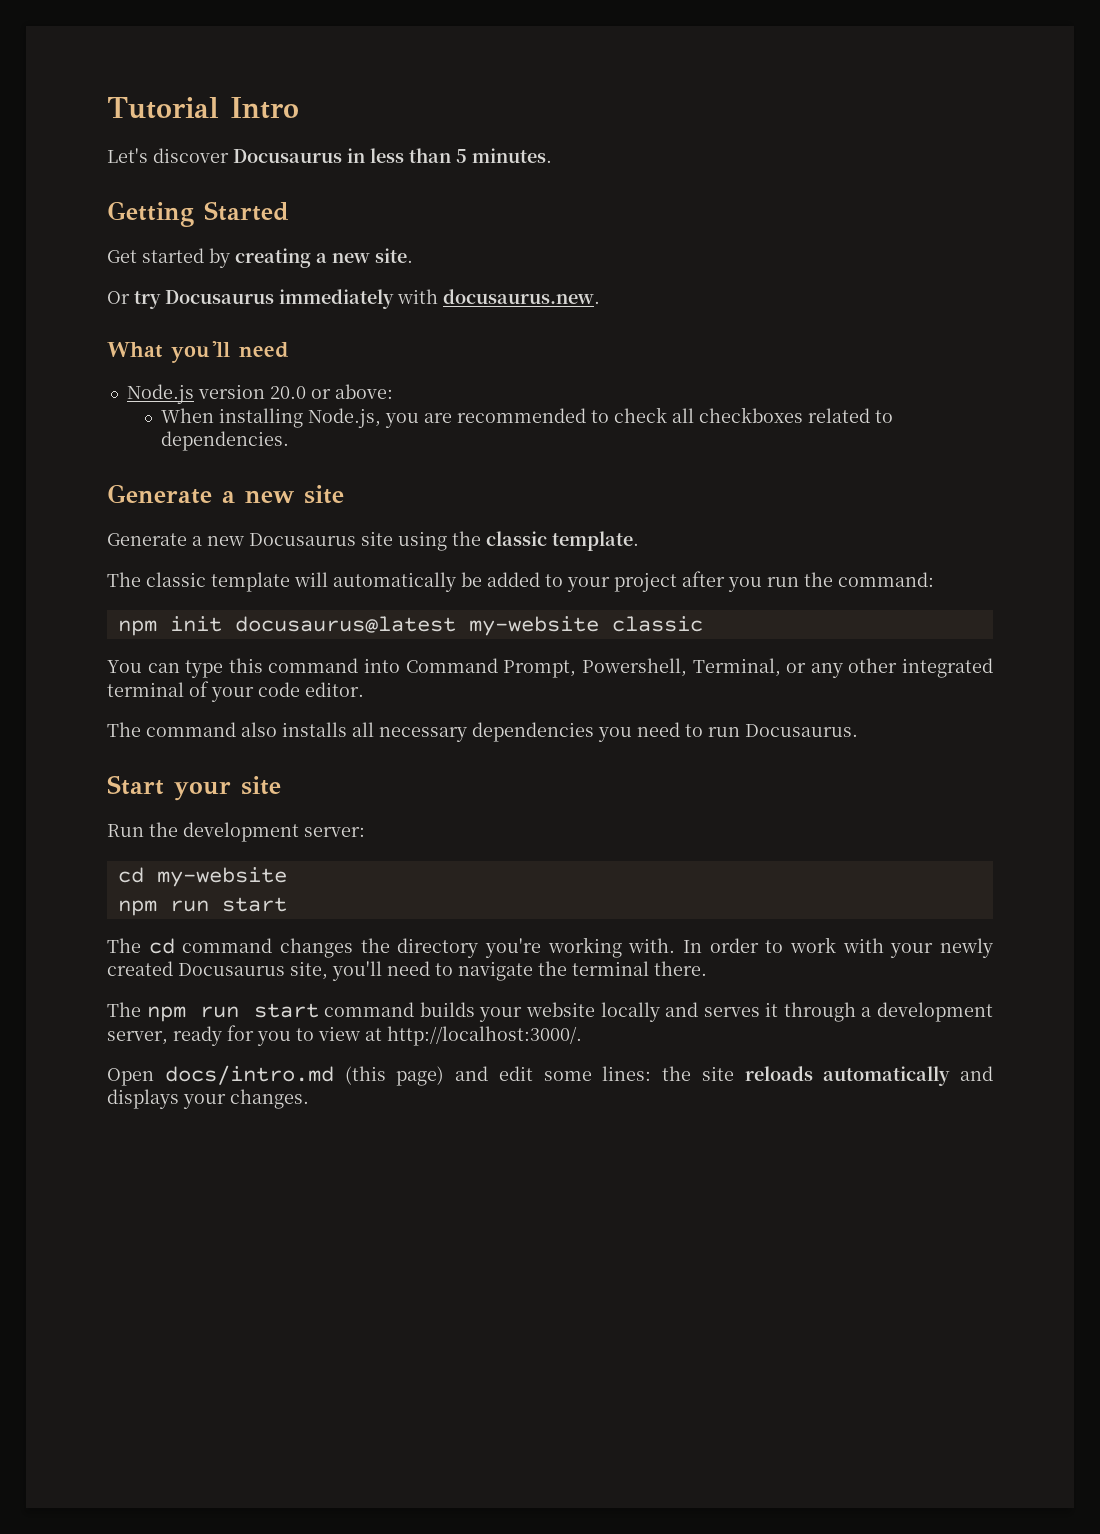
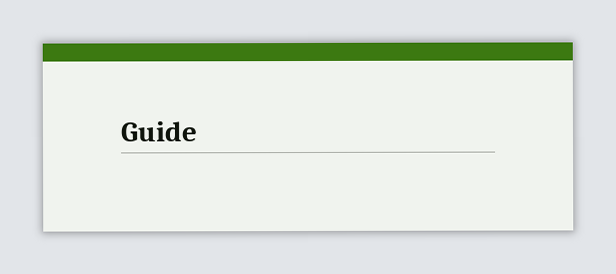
- Tutorial Intro
- Let's discover Docusaurus in less than 5 minutes.
- Getting Started
- Get started by creating a new site.
- Or try Docusaurus immediately with docusaurus.new.
- What you'll need
- Node.js version 20.0 or above:
- When installing Node.js, you are recommended to check all checkboxes related to dependencies.
- Generate a new site
- Generate a new Docusaurus site using the classic template.
- The classic template will automatically be added to your project after you run the command:
- npm init docusaurus@latest my-website classic
- You can type this command into Command Prompt, Powershell, Terminal, or any other integrated terminal of your code editor.
- The command also installs all necessary dependencies you need to run Docusaurus.
- Start your site
- Run the development server:
- cd my-website
- npm run start
- The cd command changes the directory you're working with. In order to work with your newly created Docusaurus site, you'll need to navigate the terminal there.
- The npm run start command builds your website locally and serves it through a development server, ready for you to view at http://localhost:3000/.
- Open docs/intro.md (this page) and edit some lines: the site reloads automatically and displays your changes.
+ Guide

